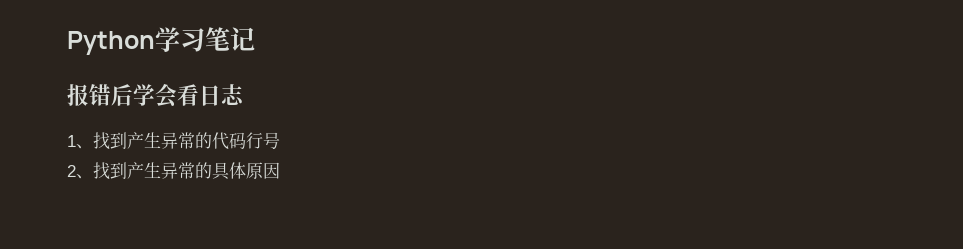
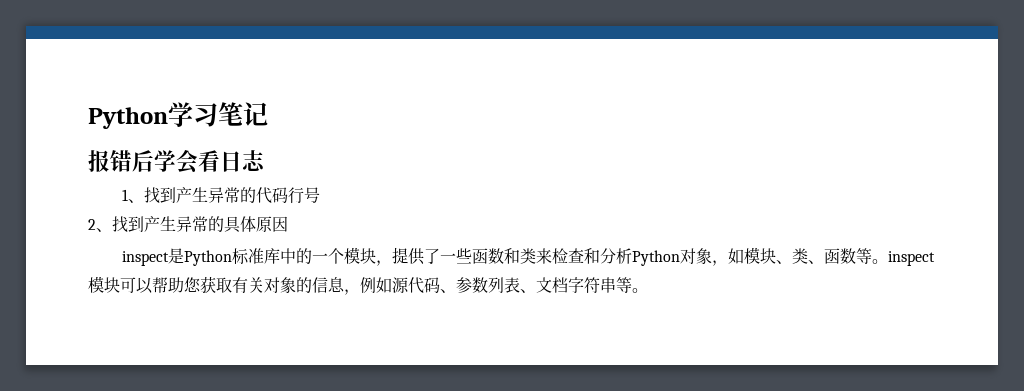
+ inspect是Python标准库中的一个模块，提供了一些函数和类来检查和分析Python对象，如模块、类、函数等。inspect模块可以帮助您获取有关对象的信息，例如源代码、参数列表、文档字符串等。

